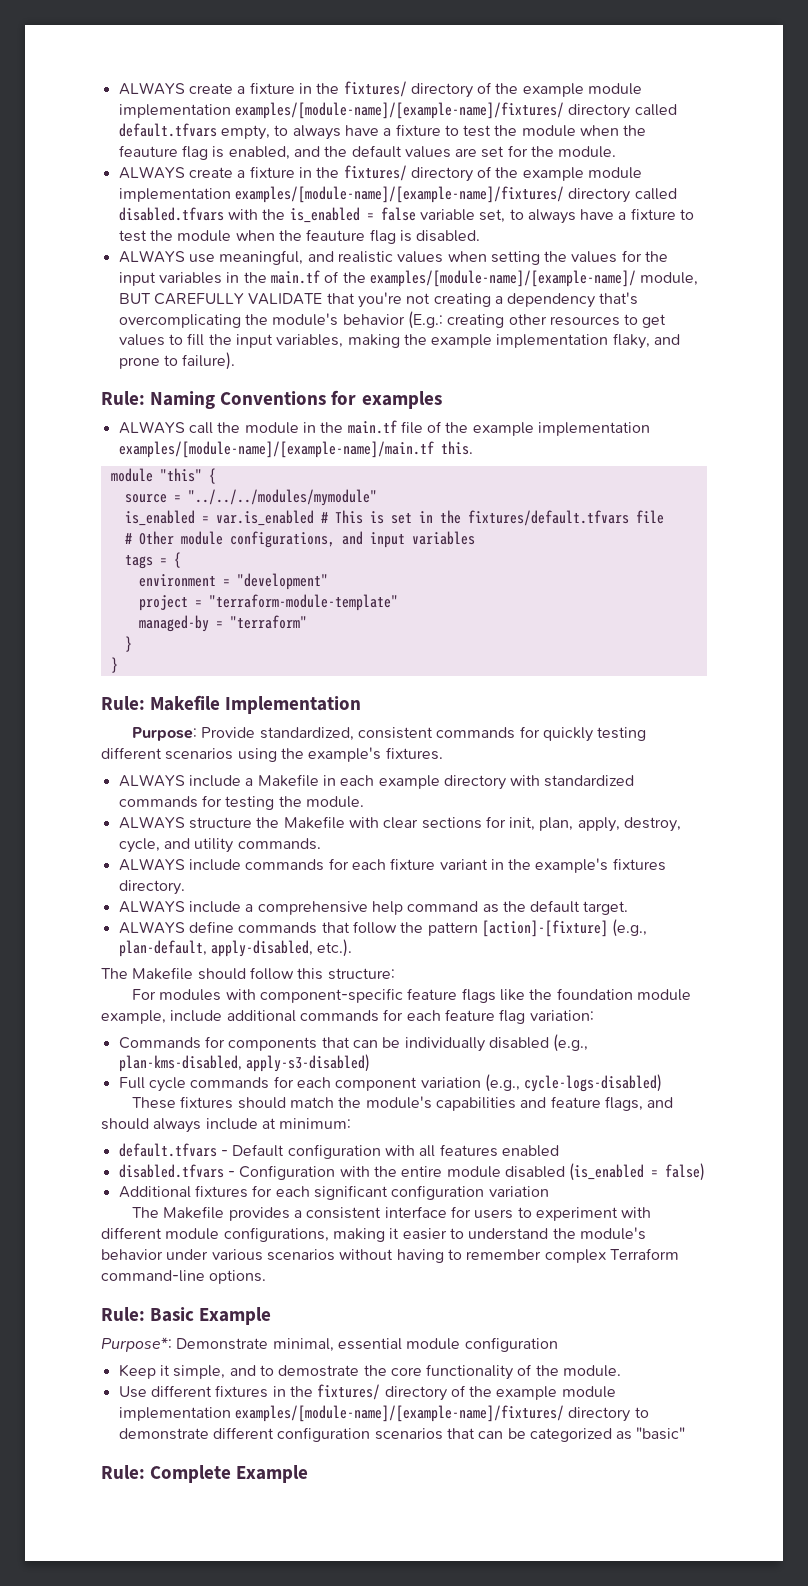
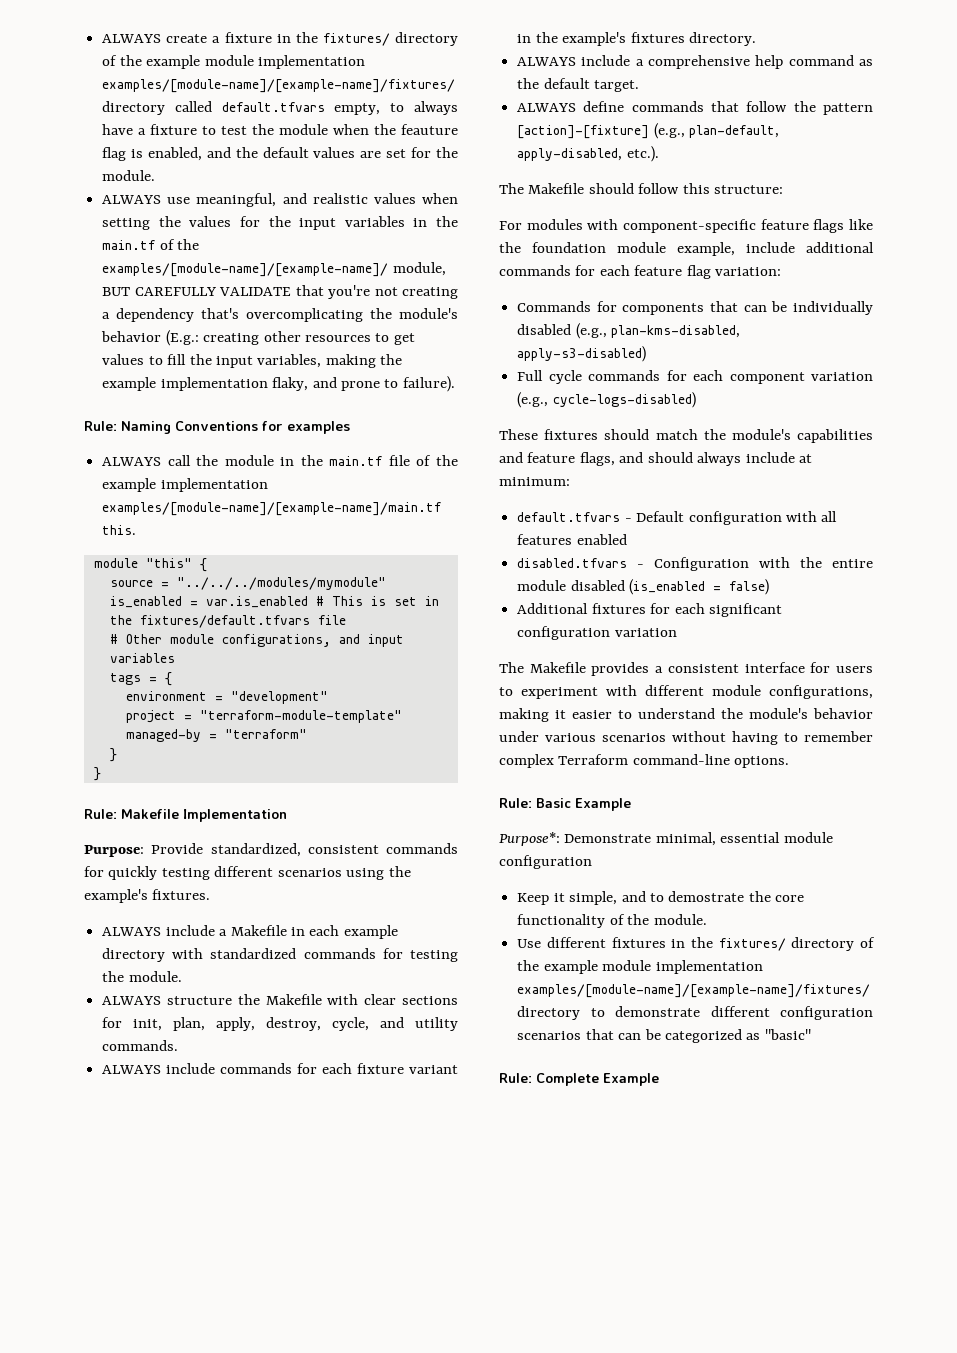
- ALWAYS create a fixture in the fixtures/ directory of the example module implementation examples/[module-name]/[example-name]/fixtures/ directory called disabled.tfvars with the is_enabled = false variable set, to always have a fixture to test the module when the feauture flag is disabled.

